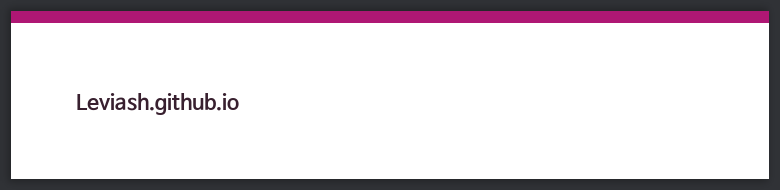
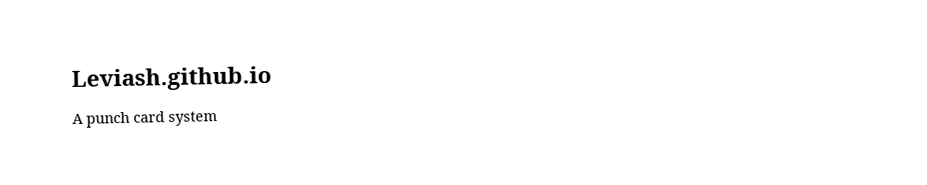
+ A punch card system

